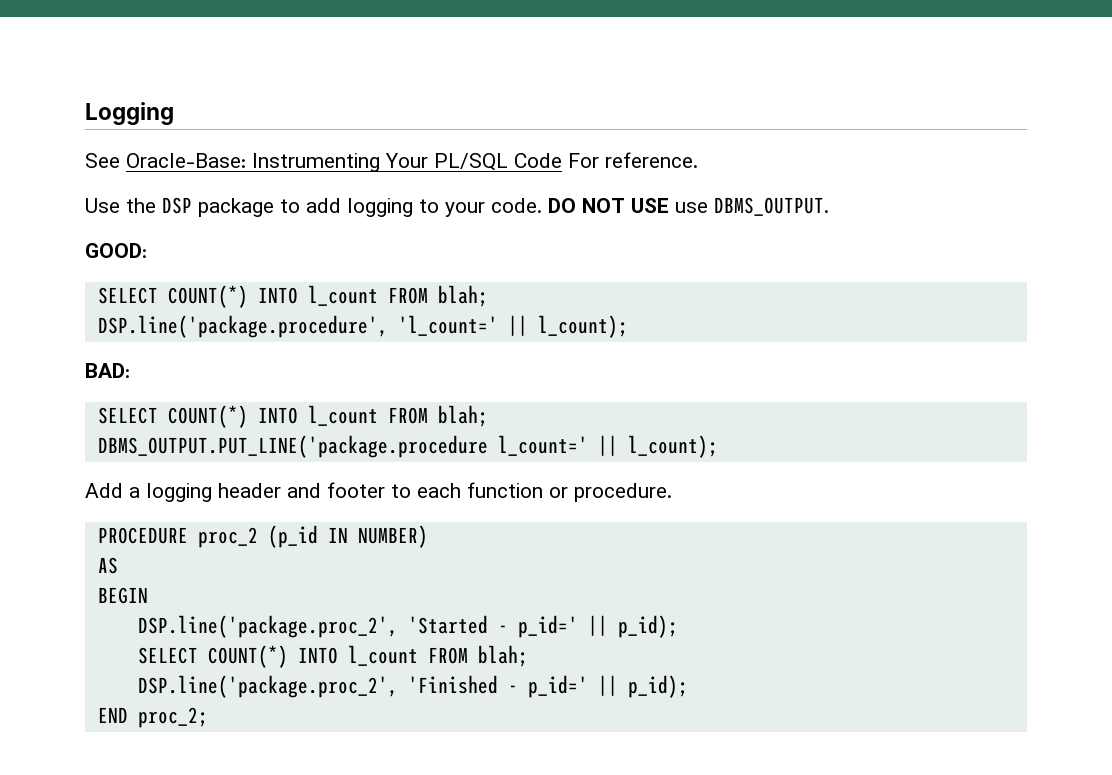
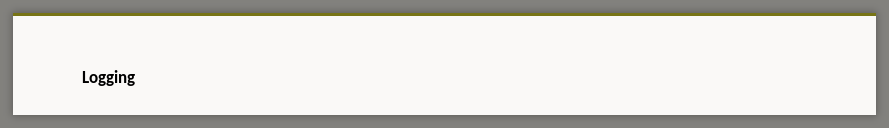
- See Oracle-Base: Instrumenting Your PL/SQL Code For reference.
- Use the DSP package to add logging to your code. DO NOT USE use DBMS_OUTPUT.
- GOOD:
- SELECT COUNT(*) INTO l_count FROM blah;
- DSP.line('package.procedure', 'l_count=' || l_count);
- BAD:
- SELECT COUNT(*) INTO l_count FROM blah;
- DBMS_OUTPUT.PUT_LINE('package.procedure l_count=' || l_count);
- Add a logging header and footer to each function or procedure.
- PROCEDURE proc_2 (p_id IN NUMBER)
- AS
- BEGIN
- DSP.line('package.proc_2', 'Started - p_id=' || p_id);
- SELECT COUNT(*) INTO l_count FROM blah;
- DSP.line('package.proc_2', 'Finished - p_id=' || p_id);
- END proc_2;

